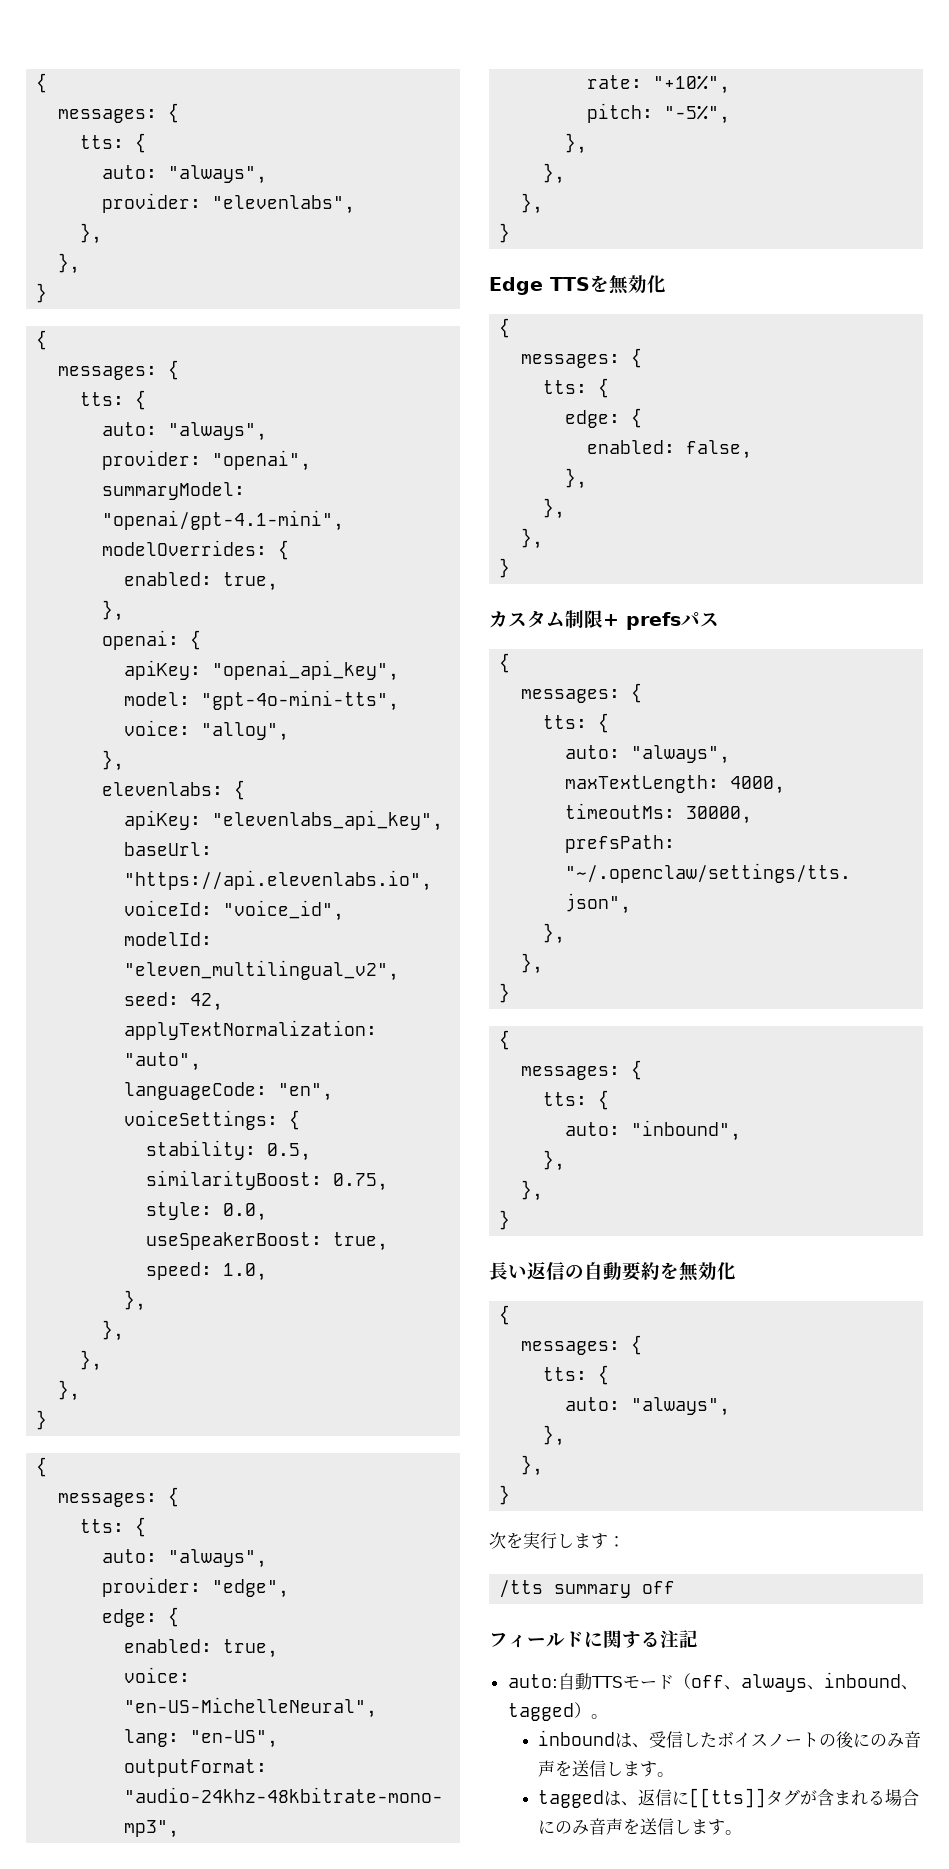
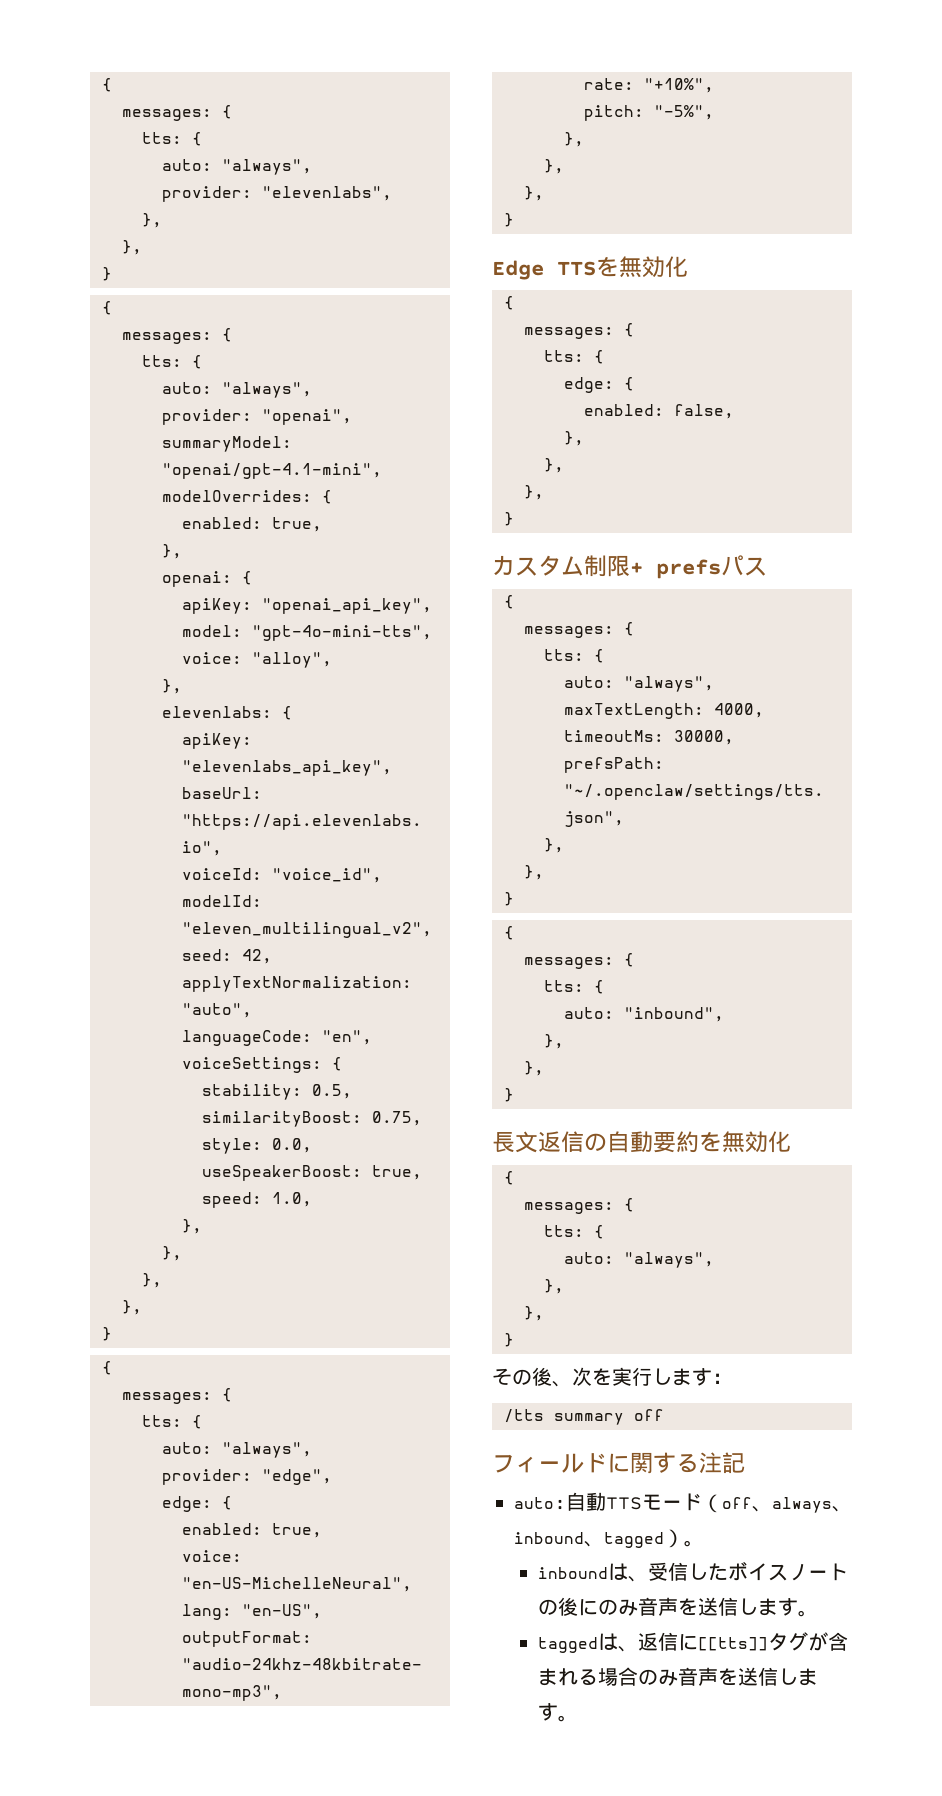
- 長い返信の自動要約を無効化
+ 長文返信の自動要約を無効化
- 次を実行します：
+ その後、次を実行します：
- taggedは、返信に[[tts]]タグが含まれる場合にのみ音声を送信します。
+ taggedは、返信に[[tts]]タグが含まれる場合のみ音声を送信します。

